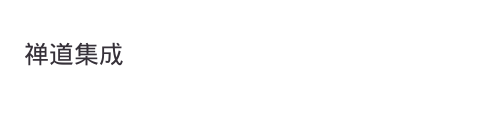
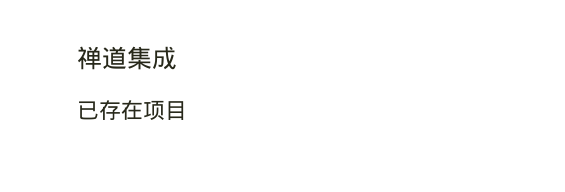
+ 已存在项目

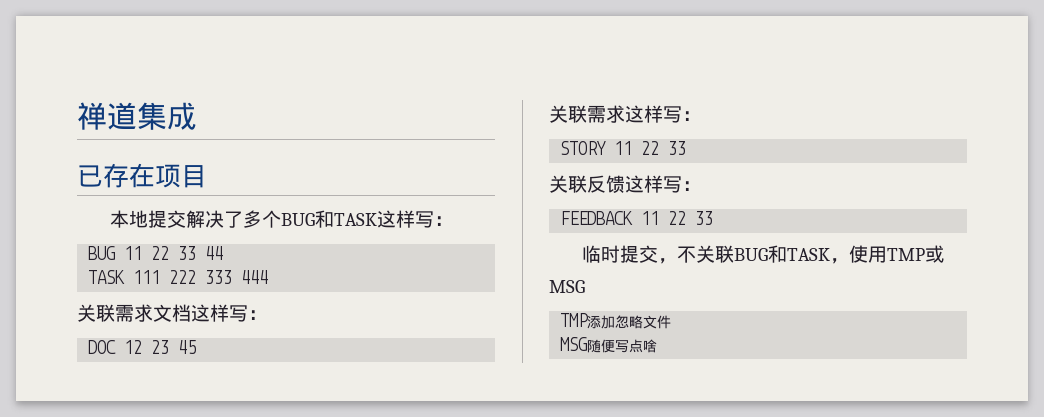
+ 本地提交解决了多个BUG和TASK这样写：
+ BUG 11 22 33 44
+ TASK 111 222 333 444
+ 关联需求文档这样写：
+ DOC 12 23 45
+ 关联需求这样写：
+ STORY 11 22 33
+ 关联反馈这样写：
+ FEEDBACK 11 22 33
+ 临时提交，不关联BUG和TASK，使用TMP或MSG
+ TMP添加忽略文件
+ MSG随便写点啥

